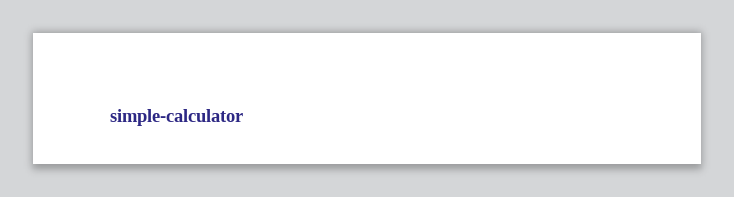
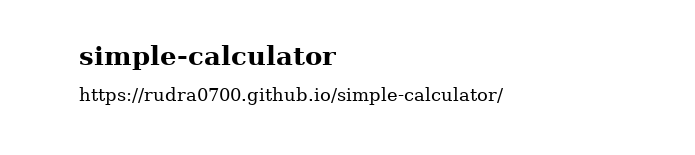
+ https://rudra0700.github.io/simple-calculator/

